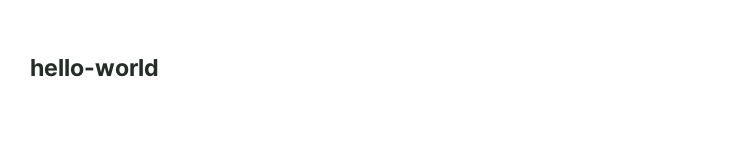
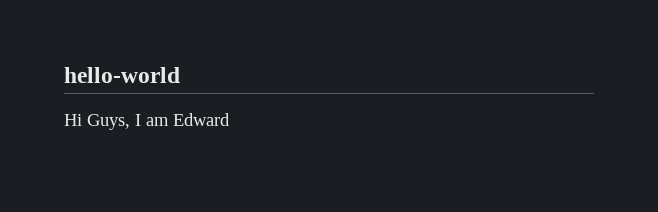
+ Hi Guys, I am Edward

